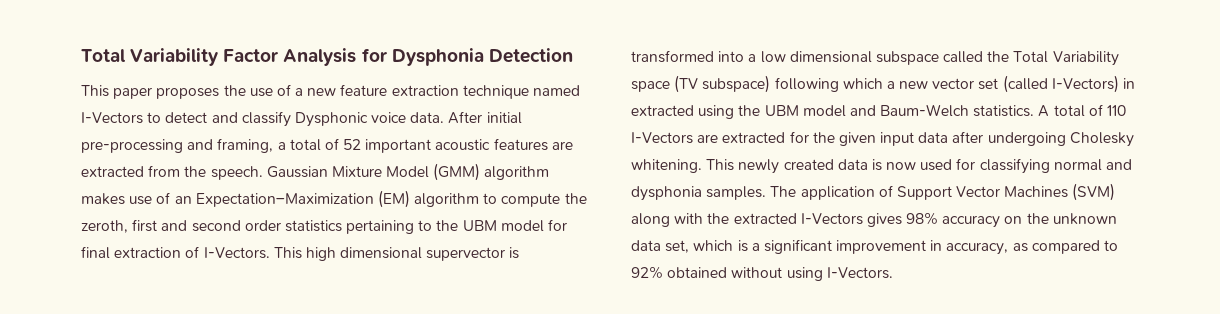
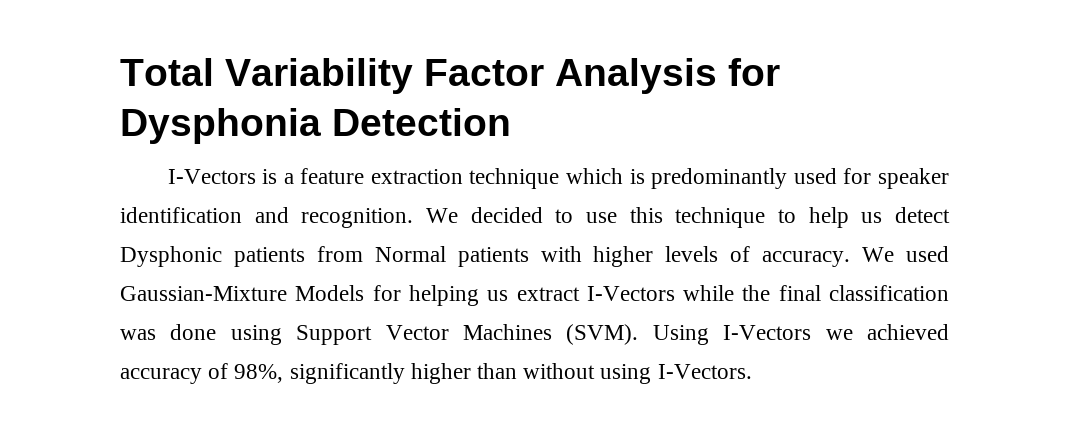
- This paper proposes the use of a new feature extraction technique named I-Vectors to detect and classify Dysphonic voice data. After initial pre-processing and framing, a total of 52 important acoustic features are extracted from the speech. Gaussian Mixture Model (GMM) algorithm makes use of an Expectation–Maximization (EM) algorithm to compute the zeroth, first and second order statistics pertaining to the UBM model for final extraction of I-Vectors. This high dimensional supervector is transformed into a low dimensional subspace called the Total Variability space (TV subspace) following which a new vector set (called I-Vectors) in extracted using the UBM model and Baum-Welch statistics. A total of 110 I-Vectors are extracted for the given input data after undergoing Cholesky whitening. This newly created data is now used for classifying normal and dysphonia samples. The application of Support Vector Machines (SVM) along with the extracted I-Vectors gives 98% accuracy on the unknown data set, which is a significant improvement in accuracy, as compared to 92% obtained without using I-Vectors.
+ I-Vectors is a feature extraction technique which is predominantly used for speaker identification and recognition. We decided to use this technique to help us detect Dysphonic patients from Normal patients with higher levels of accuracy. We used Gaussian-Mixture Models for helping us extract I-Vectors while the final classification was done using Support Vector Machines (SVM). Using I-Vectors we achieved accuracy of 98%, significantly higher than without using I-Vectors.

